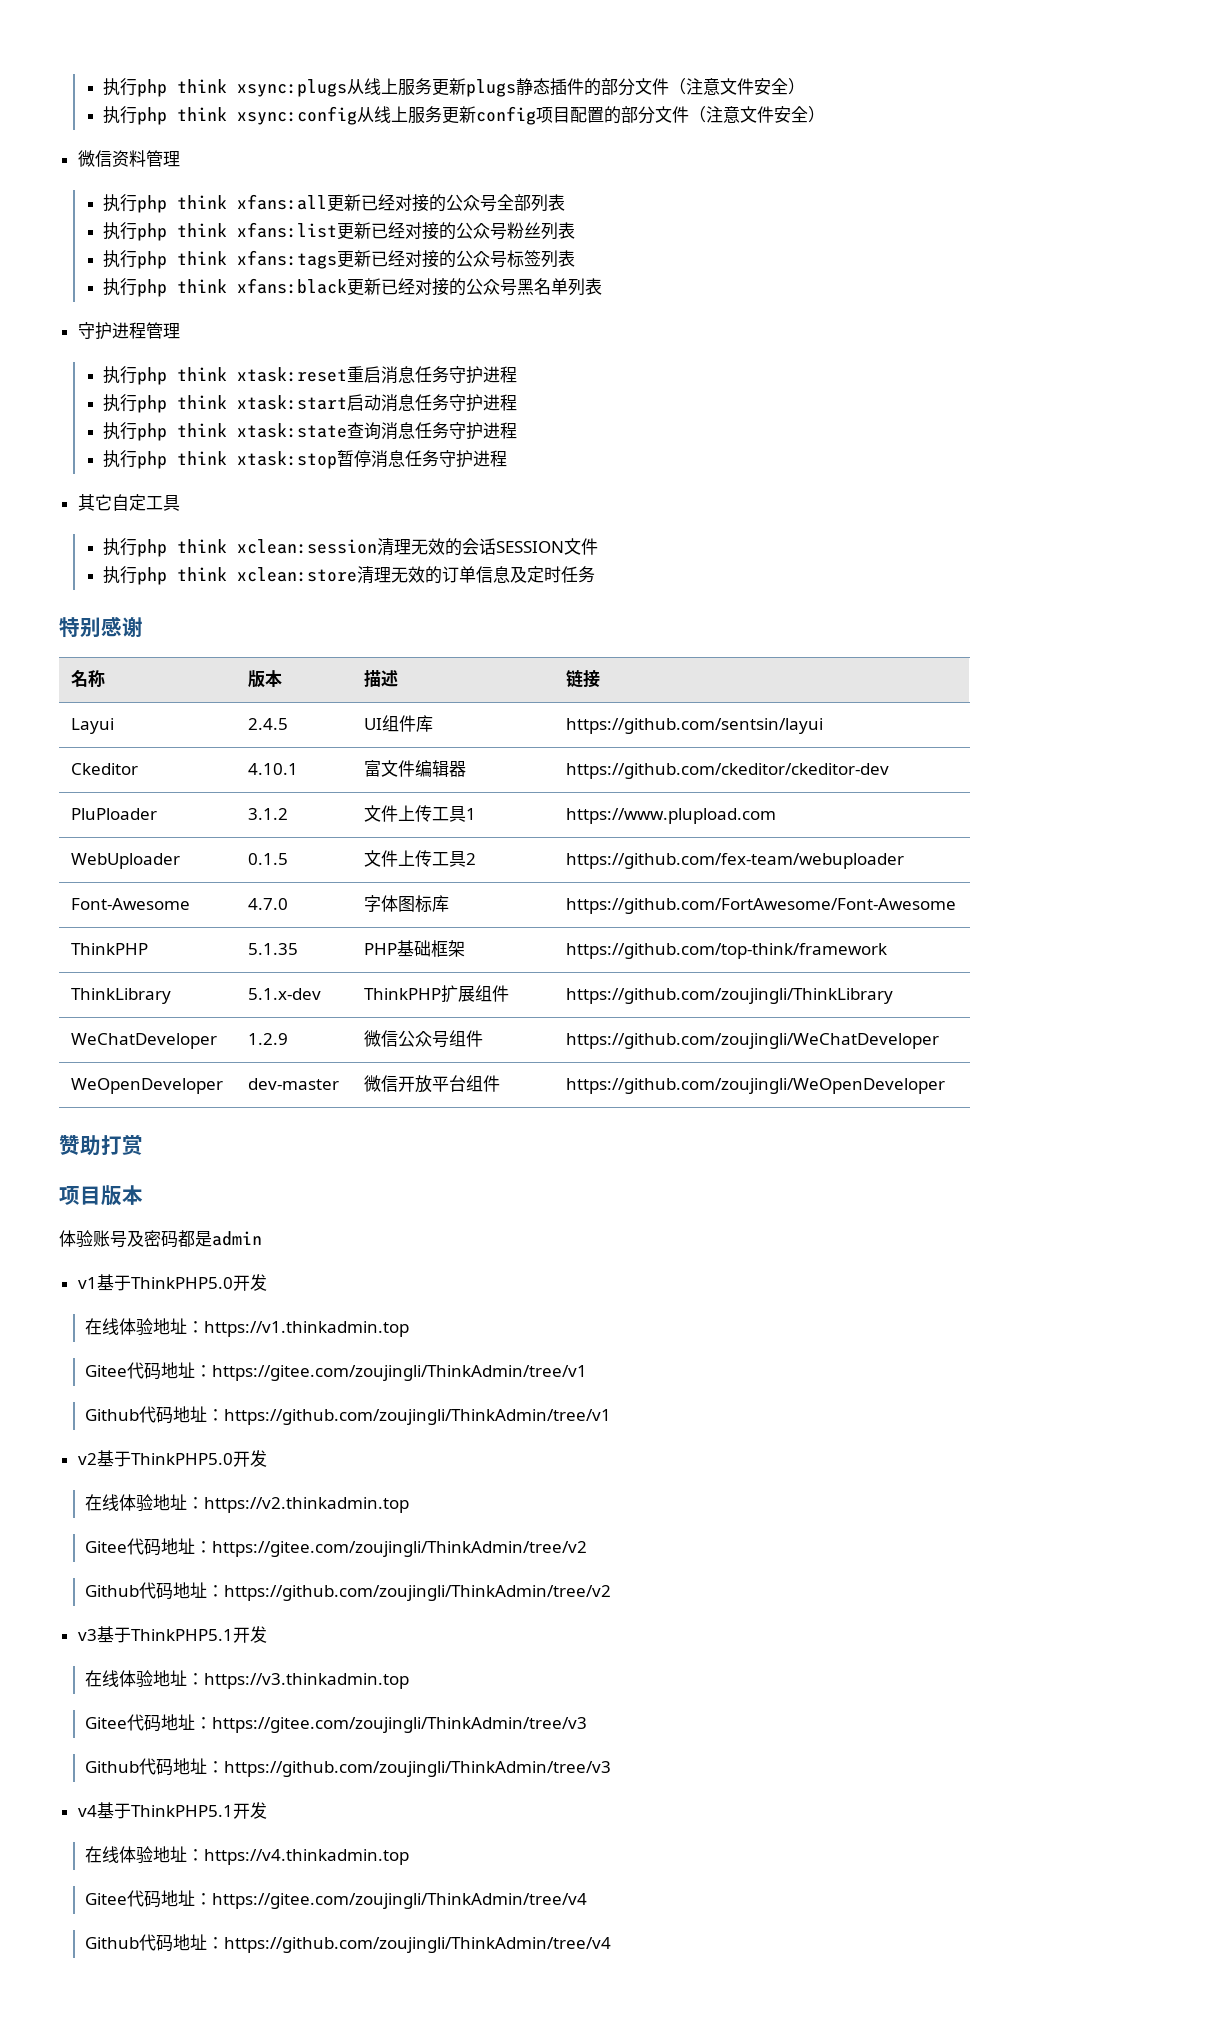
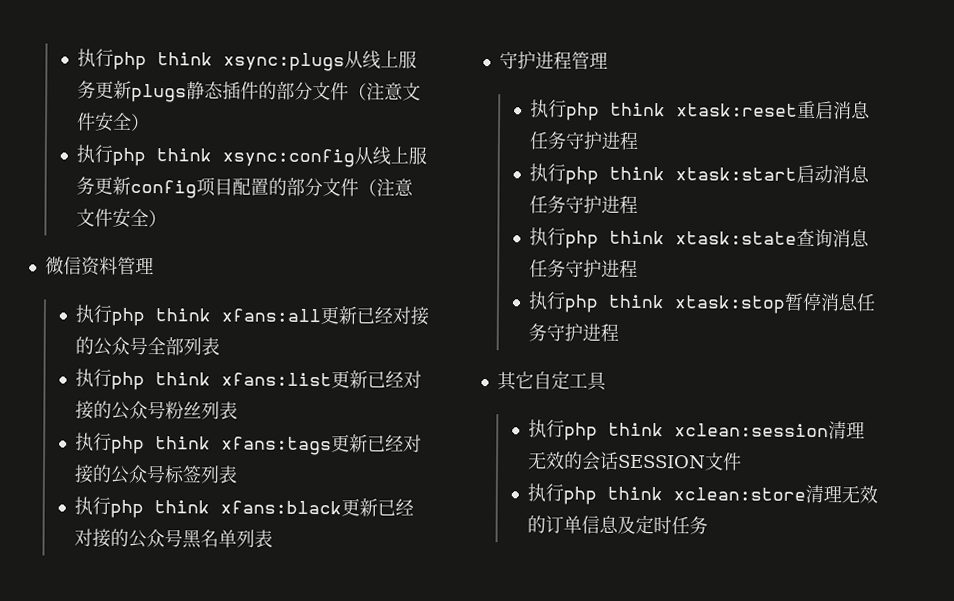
- 特别感谢
- 名称 | 版本 | 描述 | 链接
- Layui | 2.4.5 | UI组件库 | https://github.com/sentsin/layui
- Ckeditor | 4.10.1 | 富文件编辑器 | https://github.com/ckeditor/ckeditor-dev
- PluPloader | 3.1.2 | 文件上传工具1 | https://www.plupload.com
- WebUploader | 0.1.5 | 文件上传工具2 | https://github.com/fex-team/webuploader
- Font-Awesome | 4.7.0 | 字体图标库 | https://github.com/FortAwesome/Font-Awesome
- ThinkPHP | 5.1.35 | PHP基础框架 | https://github.com/top-think/framework
- ThinkLibrary | 5.1.x-dev | ThinkPHP扩展组件 | https://github.com/zoujingli/ThinkLibrary
- WeChatDeveloper | 1.2.9 | 微信公众号组件 | https://github.com/zoujingli/WeChatDeveloper
- WeOpenDeveloper | dev-master | 微信开放平台组件 | https://github.com/zoujingli/WeOpenDeveloper
- 赞助打赏
- 项目版本
- 体验账号及密码都是admin
- v1基于ThinkPHP5.0开发
- 在线体验地址：https://v1.thinkadmin.top
- Gitee代码地址：https://gitee.com/zoujingli/ThinkAdmin/tree/v1
- Github代码地址：https://github.com/zoujingli/ThinkAdmin/tree/v1
- v2基于ThinkPHP5.0开发
- 在线体验地址：https://v2.thinkadmin.top
- Gitee代码地址：https://gitee.com/zoujingli/ThinkAdmin/tree/v2
- Github代码地址：https://github.com/zoujingli/ThinkAdmin/tree/v2
- v3基于ThinkPHP5.1开发
- 在线体验地址：https://v3.thinkadmin.top
- Gitee代码地址：https://gitee.com/zoujingli/ThinkAdmin/tree/v3
- Github代码地址：https://github.com/zoujingli/ThinkAdmin/tree/v3
- v4基于ThinkPHP5.1开发
- 在线体验地址：https://v4.thinkadmin.top
- Gitee代码地址：https://gitee.com/zoujingli/ThinkAdmin/tree/v4
- Github代码地址：https://github.com/zoujingli/ThinkAdmin/tree/v4

